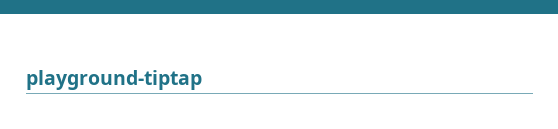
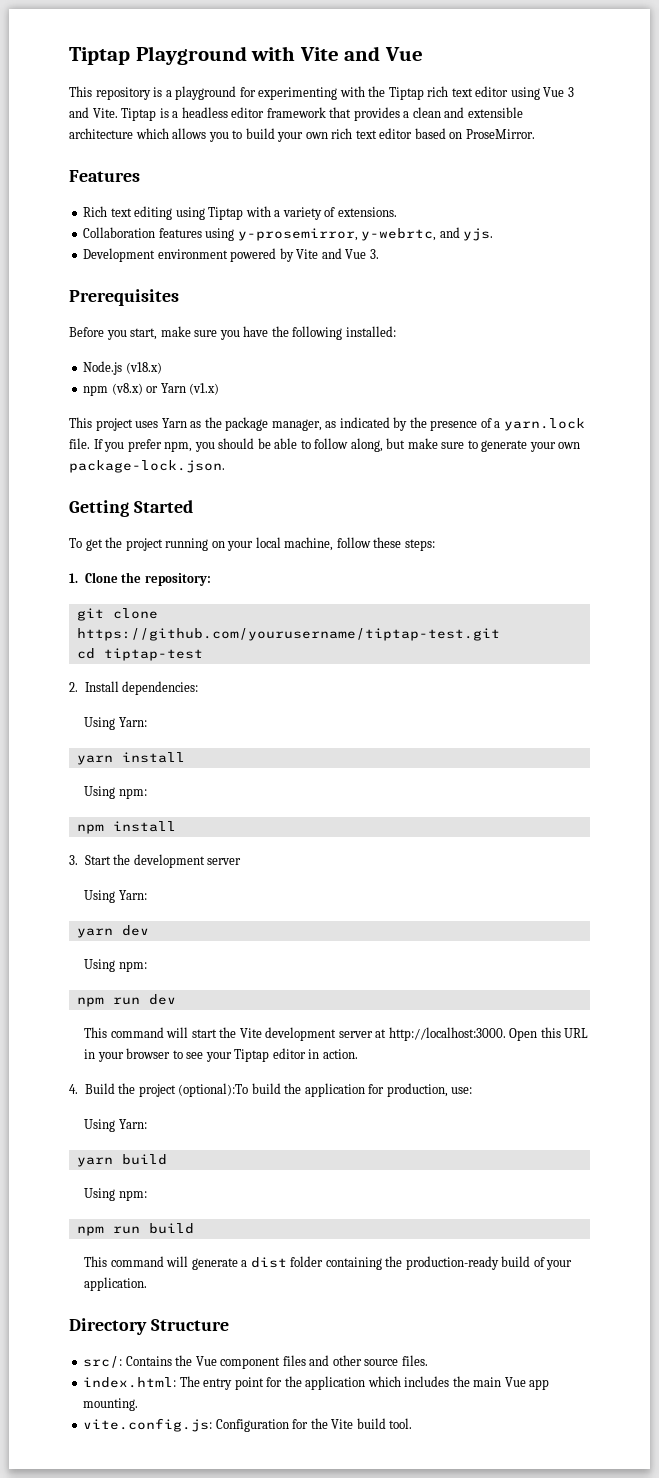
- playground-tiptap
+ Tiptap Playground with Vite and Vue
+ This repository is a playground for experimenting with the Tiptap rich text editor using Vue 3 and Vite. Tiptap is a headless editor framework that provides a clean and extensible architecture which allows you to build your own rich text editor based on ProseMirror.
+ Features
+ Rich text editing using Tiptap with a variety of extensions.
+ Collaboration features using y-prosemirror, y-webrtc, and yjs.
+ Development environment powered by Vite and Vue 3.
+ Prerequisites
+ Before you start, make sure you have the following installed:
+ Node.js (v18.x)
+ npm (v8.x) or Yarn (v1.x)
+ This project uses Yarn as the package manager, as indicated by the presence of a yarn.lock file. If you prefer npm, you should be able to follow along, but make sure to generate your own package-lock.json.
+ Getting Started
+ To get the project running on your local machine, follow these steps:
+ 1. Clone the repository:
+ git clone https://github.com/yourusername/tiptap-test.git
+ cd tiptap-test
+ 2. Install dependencies:
+ Using Yarn:
+ yarn install
+ Using npm:
+ npm install
+ 3. Start the development server
+ Using Yarn:
+ yarn dev
+ Using npm:
+ npm run dev
+ This command will start the Vite development server at http://localhost:3000. Open this URL in your browser to see your Tiptap editor in action.
+ 4. Build the project (optional):To build the application for production, use:
+ Using Yarn:
+ yarn build
+ Using npm:
+ npm run build
+ This command will generate a dist folder containing the production-ready build of your application.
+ Directory Structure
+ src/: Contains the Vue component files and other source files.
+ index.html: The entry point for the application which includes the main Vue app mounting.
+ vite.config.js: Configuration for the Vite build tool.

